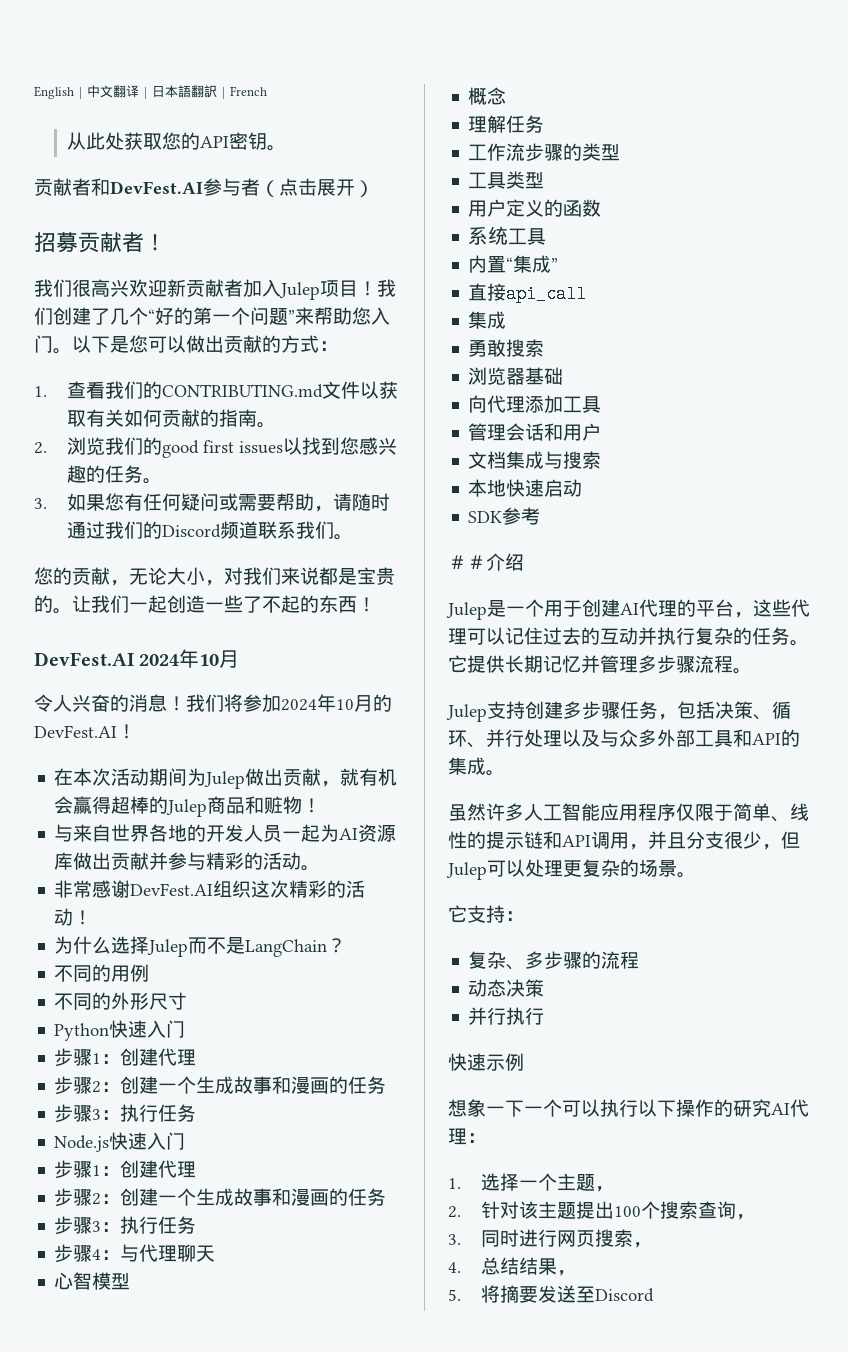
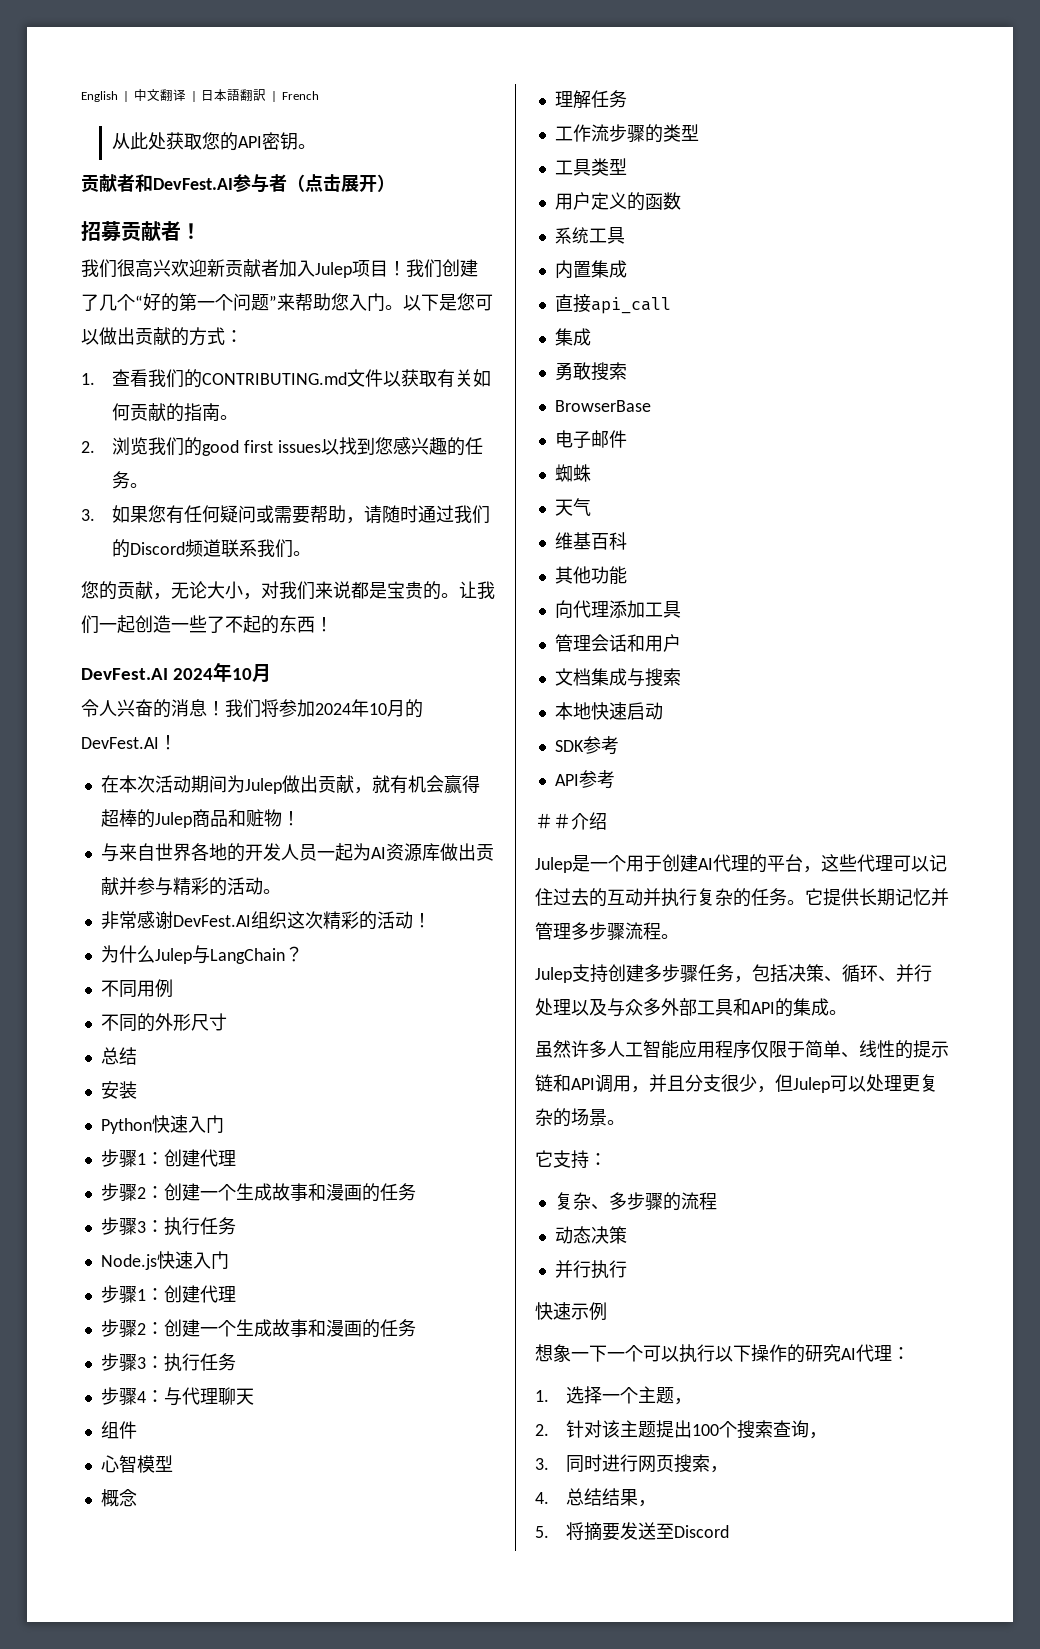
- 为什么选择Julep而不是LangChain？
+ 为什么Julep与LangChain？
- 不同的用例
+ 不同用例
  不同的外形尺寸
+ 总结
+ 安装
+ 组件
- 内置“集成”
+ 内置集成
- 浏览器基础
+ BrowserBase
+ 电子邮件
+ 蜘蛛
+ 天气
+ 维基百科
+ 其他功能
+ API参考

